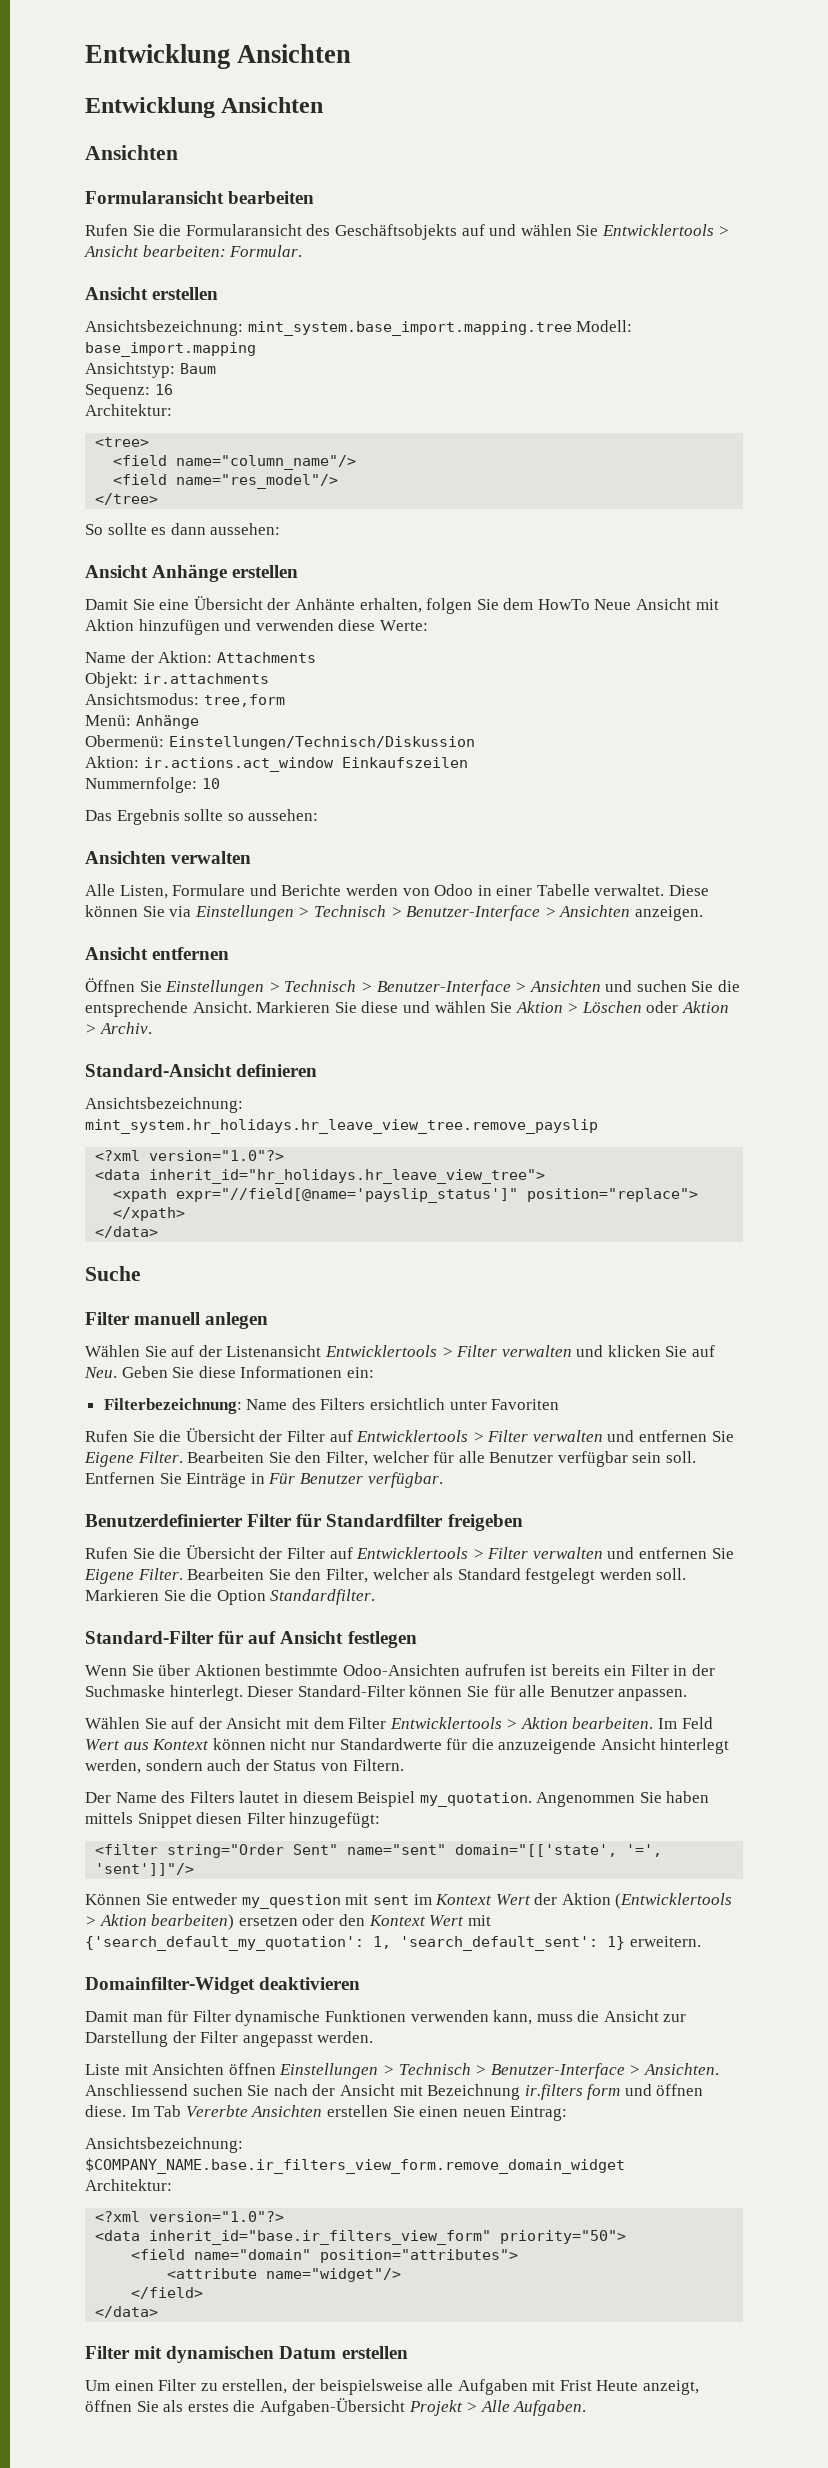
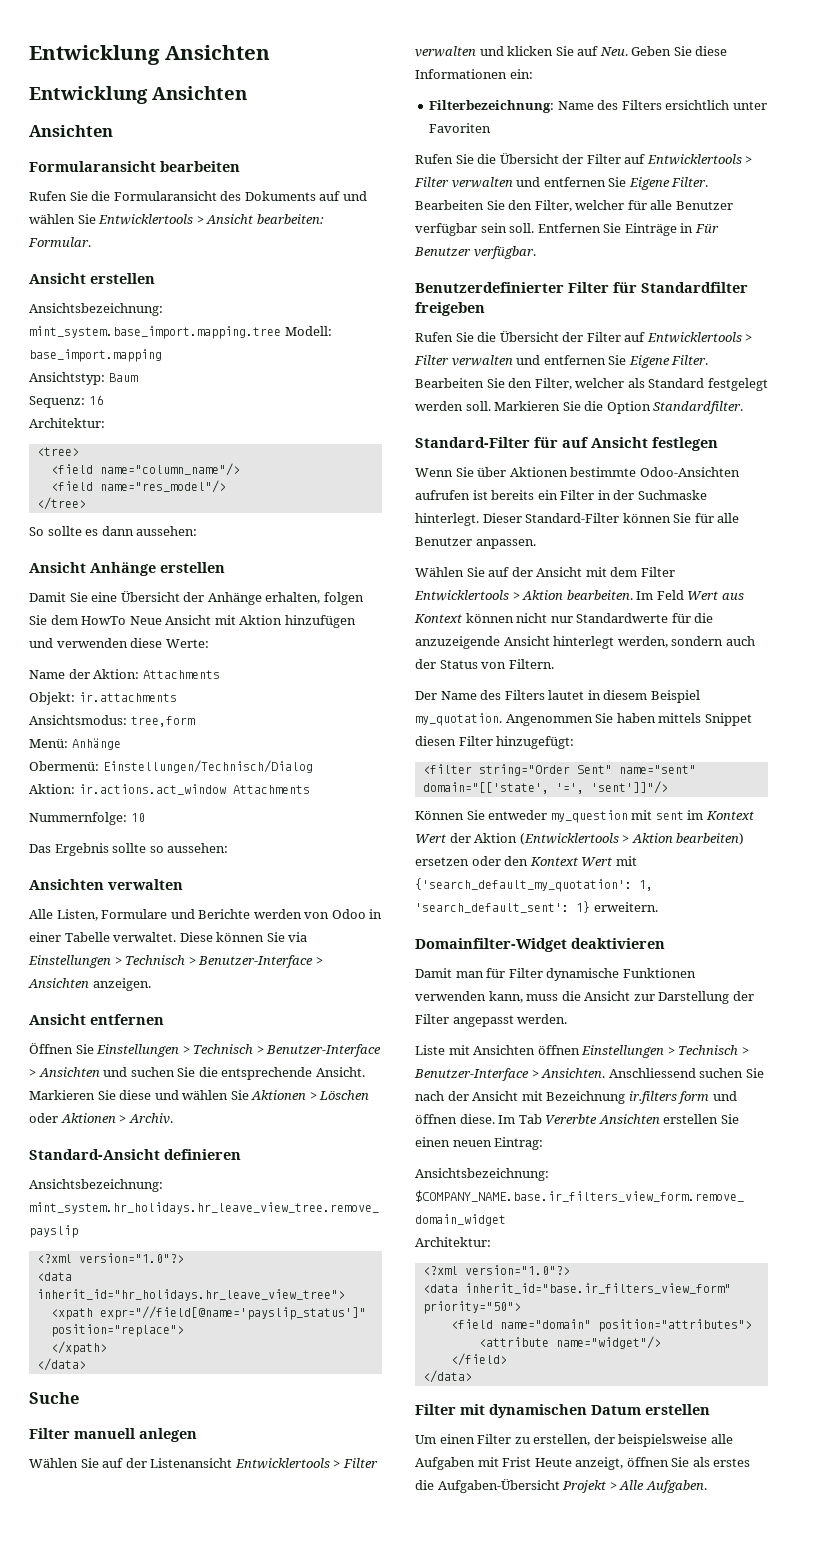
- Rufen Sie die Formularansicht des Geschäftsobjekts auf und wählen Sie Entwicklertools > Ansicht bearbeiten: Formular.
+ Rufen Sie die Formularansicht des Dokuments auf und wählen Sie Entwicklertools > Ansicht bearbeiten: Formular.
- Damit Sie eine Übersicht der Anhänte erhalten, folgen Sie dem HowTo Neue Ansicht mit Aktion hinzufügen und verwenden diese Werte:
+ Damit Sie eine Übersicht der Anhänge erhalten, folgen Sie dem HowTo Neue Ansicht mit Aktion hinzufügen und verwenden diese Werte:
- Obermenü: Einstellungen/Technisch/Diskussion
+ Obermenü: Einstellungen/Technisch/Dialog
- Aktion: ir.actions.act_window Einkaufszeilen
+ Aktion: ir.actions.act_window Attachments
- Markieren Sie diese und wählen Sie Aktion > Löschen oder Aktion > Archiv.
+ Markieren Sie diese und wählen Sie Aktionen > Löschen oder Aktionen > Archiv.

